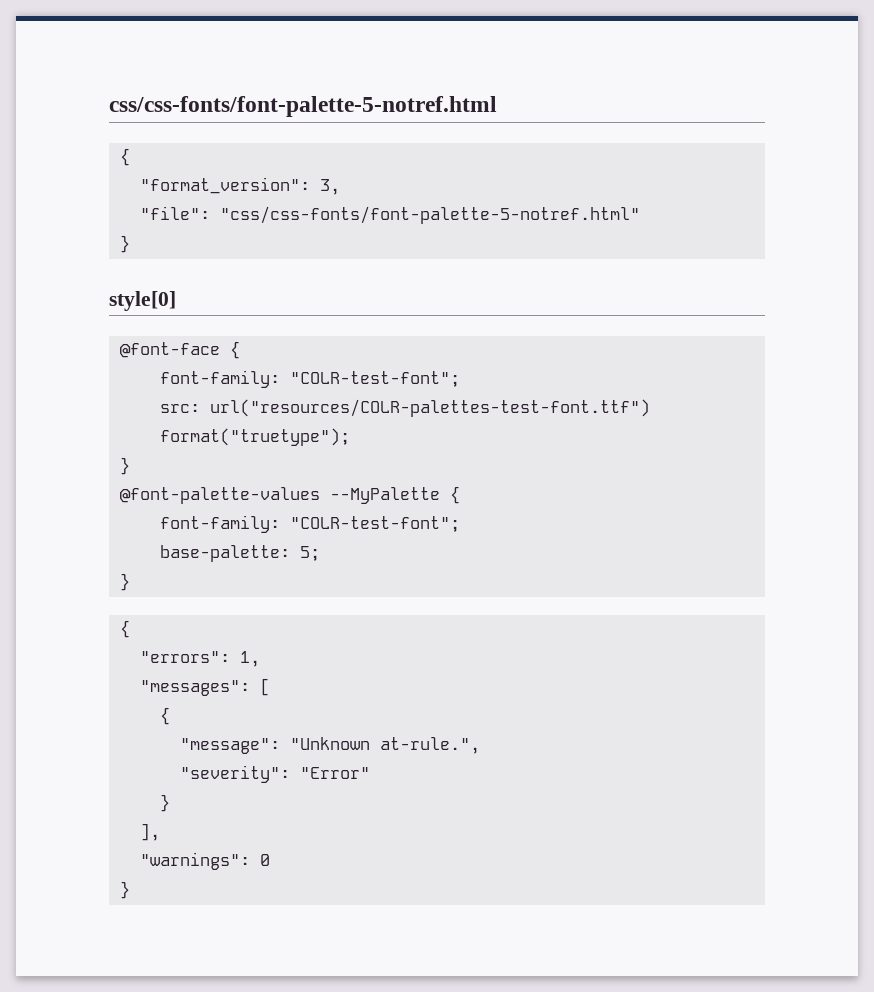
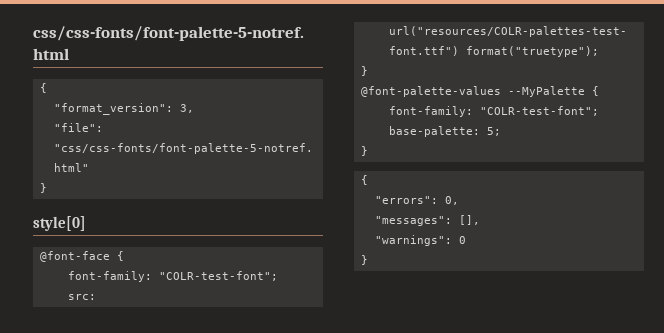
- "errors": 1,
+ "errors": 0,
- "messages": [
- {
- "message": "Unknown at-rule.",
- "severity": "Error"
- }
- ],
+ "messages": [],

